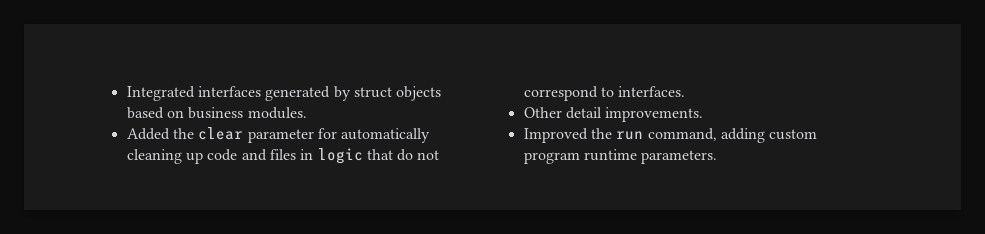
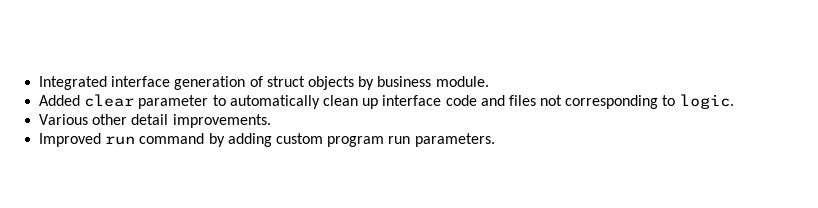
- Integrated interfaces generated by struct objects based on business modules.
+ Integrated interface generation of struct objects by business module.
- Added the clear parameter for automatically cleaning up code and files in logic that do not correspond to interfaces.
- Other detail improvements.
+ Added clear parameter to automatically clean up interface code and files not corresponding to logic.
+ Various other detail improvements.
- Improved the run command, adding custom program runtime parameters.
+ Improved run command by adding custom program run parameters.

